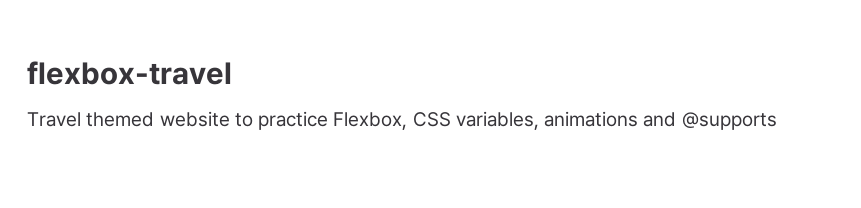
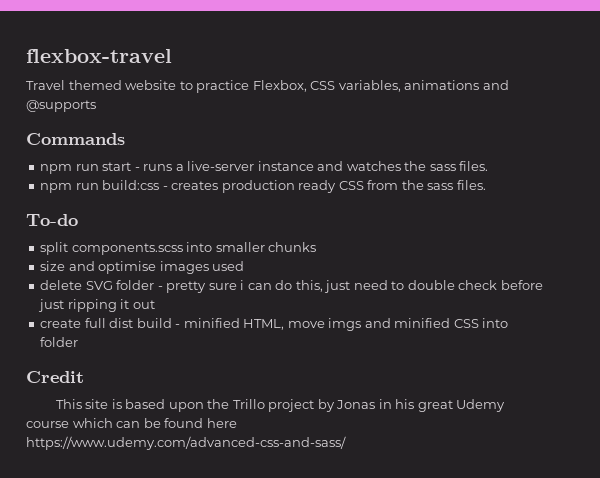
+ Commands
+ npm run start - runs a live-server instance and watches the sass files.
+ npm run build:css - creates production ready CSS from the sass files.
+ To-do
+ split components.scss into smaller chunks
+ size and optimise images used
+ delete SVG folder - pretty sure i can do this, just need to double check before just ripping it out
+ create full dist build - minified HTML, move imgs and minified CSS into folder
+ Credit
+ This site is based upon the Trillo project by Jonas in his great Udemy course which can be found here https://www.udemy.com/advanced-css-and-sass/

